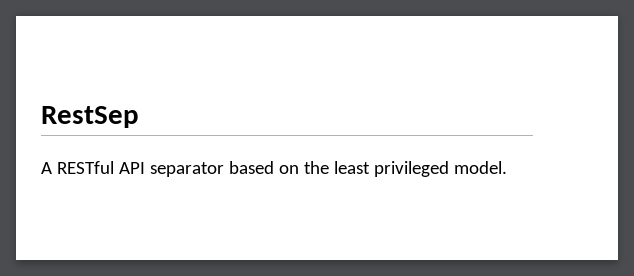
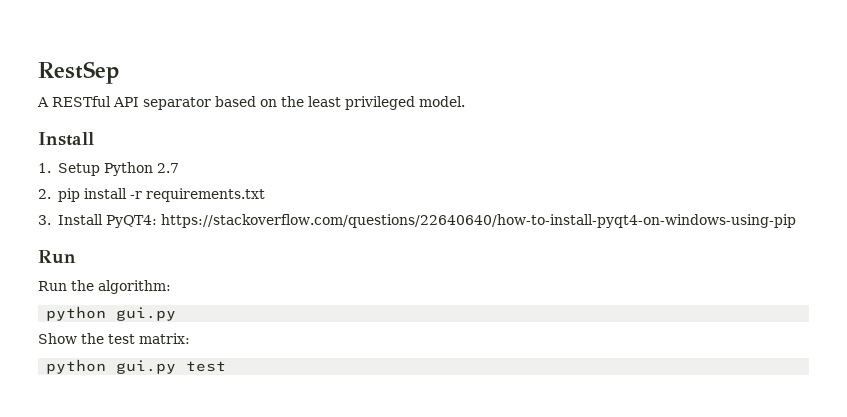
  A RESTful API separator based on the least privileged model.
+ Install
+ 1. Setup Python 2.7
+ 2. pip install -r requirements.txt
+ 3. Install PyQT4: https://stackoverflow.com/questions/22640640/how-to-install-pyqt4-on-windows-using-pip
+ Run
+ Run the algorithm:
+ python gui.py
+ Show the test matrix:
+ python gui.py test

